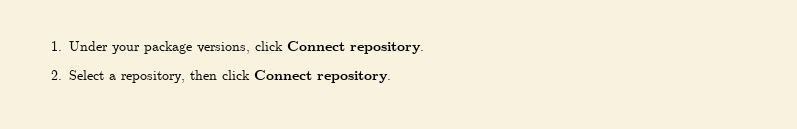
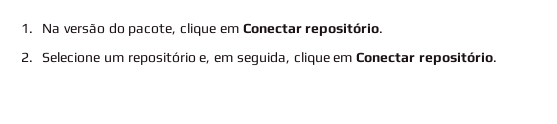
- 1. Under your package versions, click Connect repository.
- 2. Select a repository, then click Connect repository.
+ 1. Na versão do pacote, clique em Conectar repositório.
+ 2. Selecione um repositório e, em seguida, clique em Conectar repositório.

